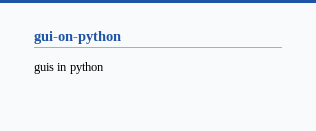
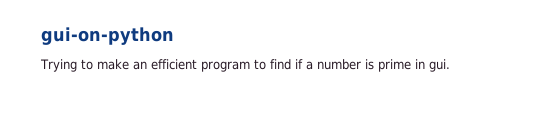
- guis in python
+ Trying to make an efficient program to find if a number is prime in gui.

